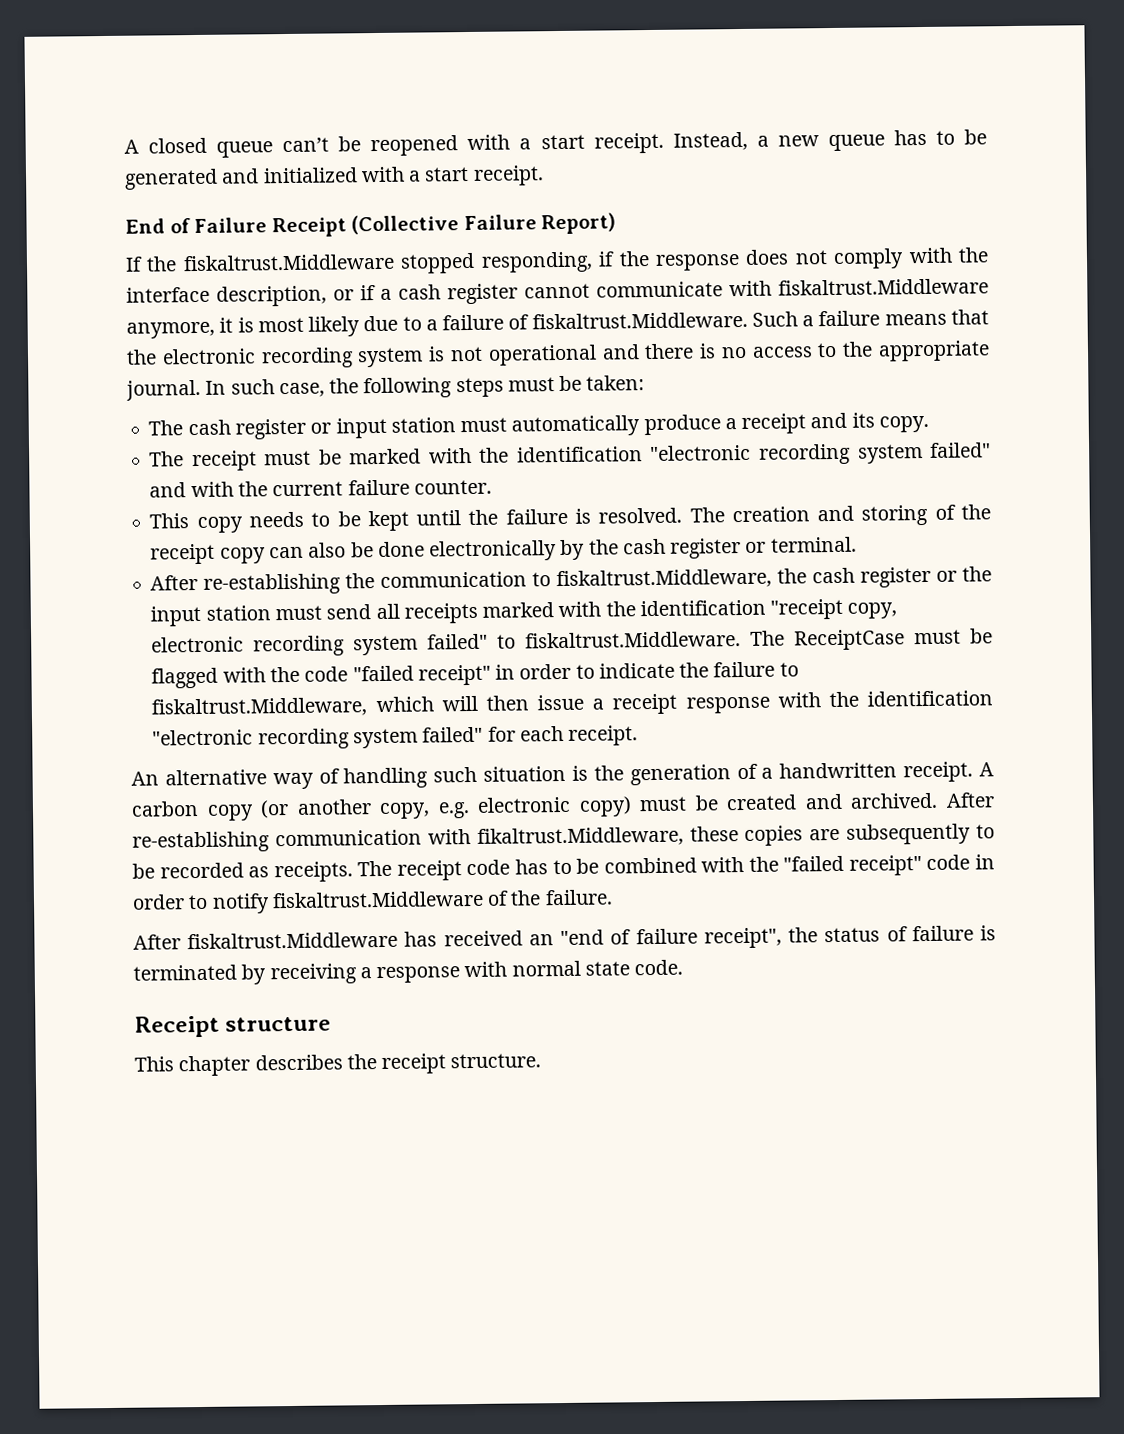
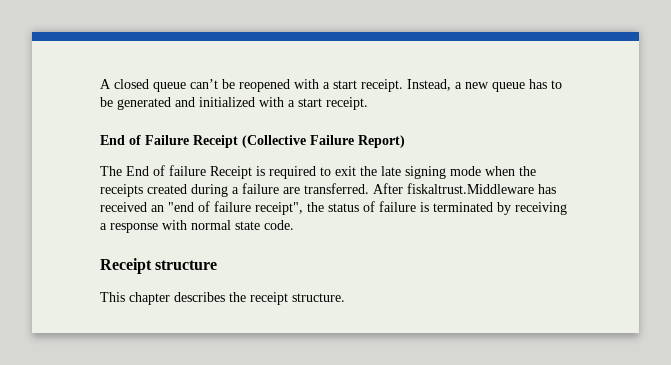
- If the fiskaltrust.Middleware stopped responding, if the response does not comply with the interface description, or if a cash register cannot communicate with fiskaltrust.Middleware anymore, it is most likely due to a failure of fiskaltrust.Middleware. Such a failure means that the electronic recording system is not operational and there is no access to the appropriate journal. In such case, the following steps must be taken:
- The cash register or input station must automatically produce a receipt and its copy.
- The receipt must be marked with the identification "electronic recording system failed" and with the current failure counter.
- This copy needs to be kept until the failure is resolved. The creation and storing of the receipt copy can also be done electronically by the cash register or terminal.
- After re-establishing the communication to fiskaltrust.Middleware, the cash register or the input station must send all receipts marked with the identification "receipt copy, electronic recording system failed" to fiskaltrust.Middleware. The ReceiptCase must be flagged with the code "failed receipt" in order to indicate the failure to fiskaltrust.Middleware, which will then issue a receipt response with the identification "electronic recording system failed" for each receipt.
- An alternative way of handling such situation is the generation of a handwritten receipt. A carbon copy (or another copy, e.g. electronic copy) must be created and archived. After re-establishing communication with fikaltrust.Middleware, these copies are subsequently to be recorded as receipts. The receipt code has to be combined with the "failed receipt" code in order to notify fiskaltrust.Middleware of the failure.
- After fiskaltrust.Middleware has received an "end of failure receipt", the status of failure is terminated by receiving a response with normal state code.
+ The End of failure Receipt is required to exit the late signing mode when the receipts created during a failure are transferred. After fiskaltrust.Middleware has received an "end of failure receipt", the status of failure is terminated by receiving a response with normal state code.

